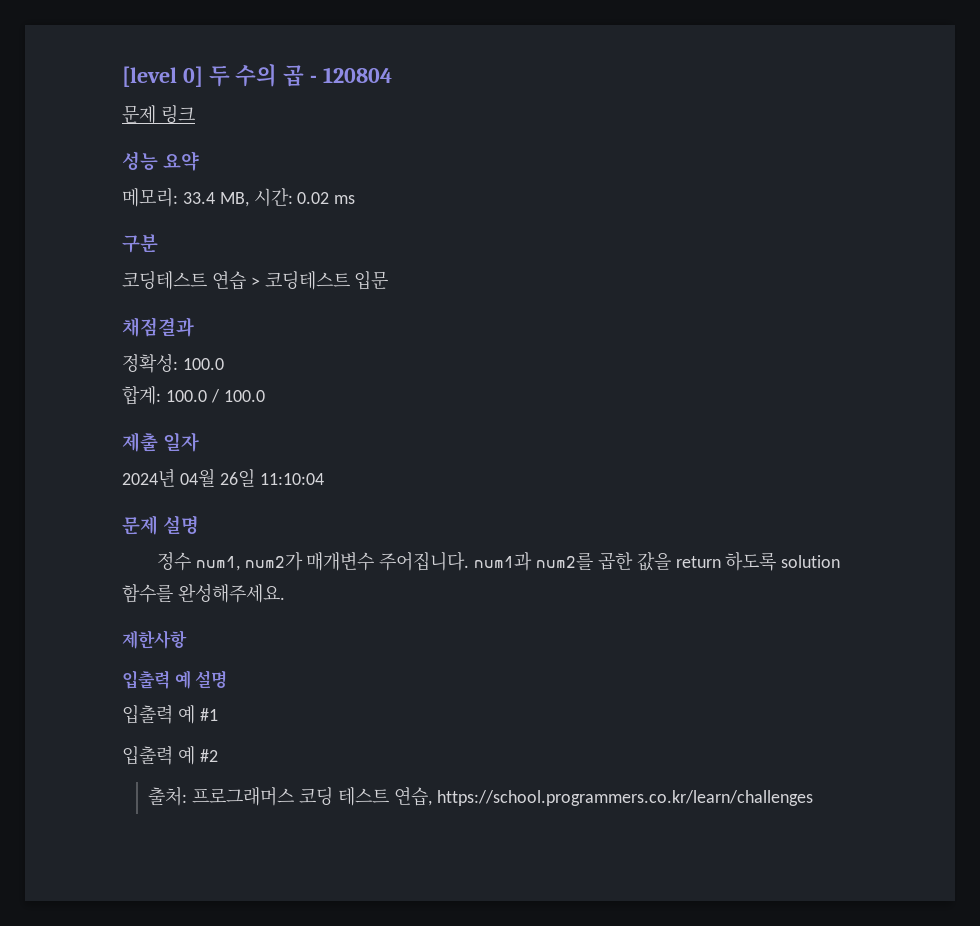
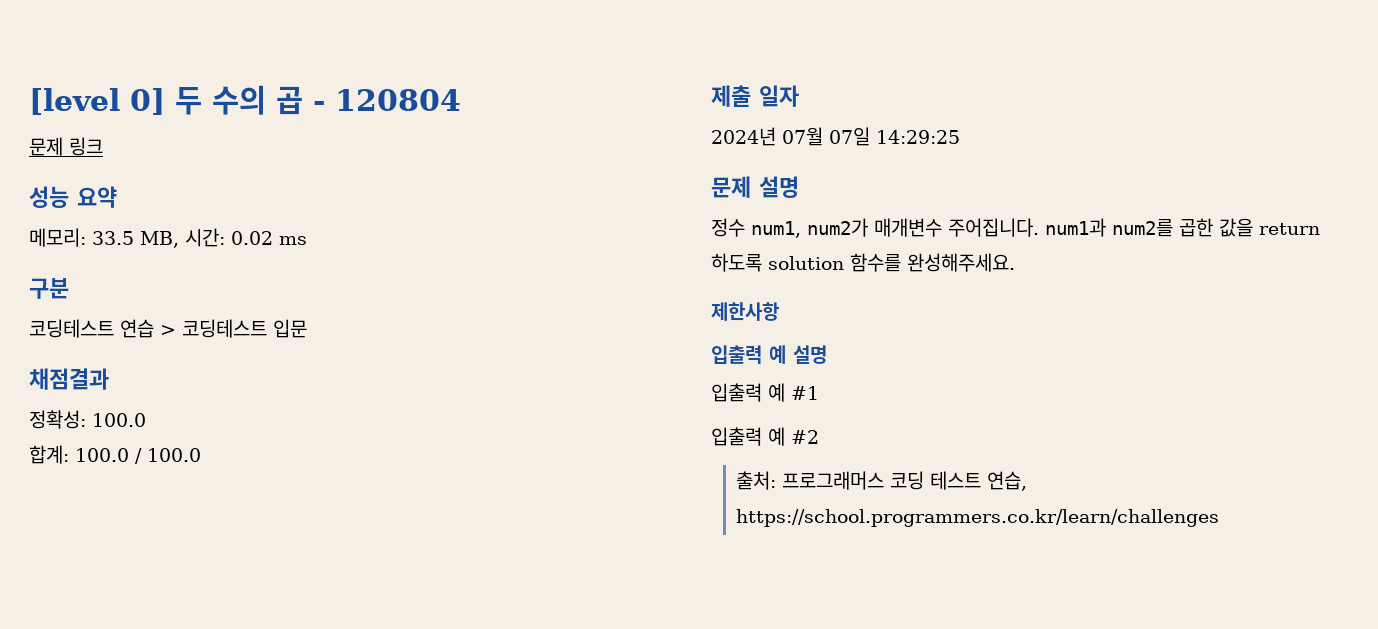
- 메모리: 33.4 MB, 시간: 0.02 ms
+ 메모리: 33.5 MB, 시간: 0.02 ms
- 2024년 04월 26일 11:10:04
+ 2024년 07월 07일 14:29:25

